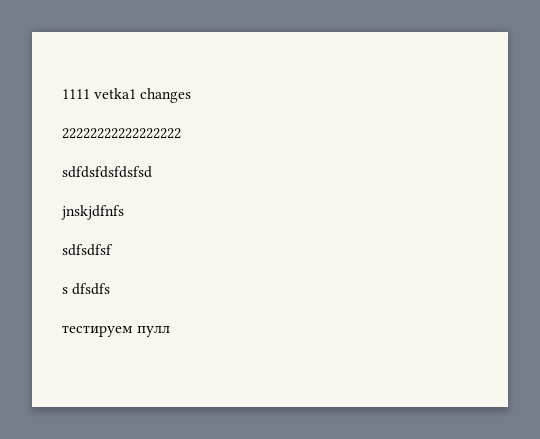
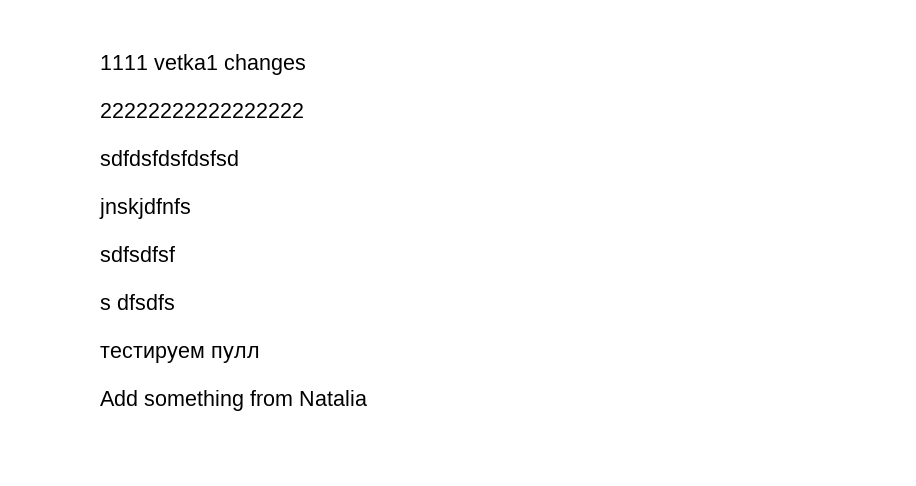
+ Add something from Natalia

